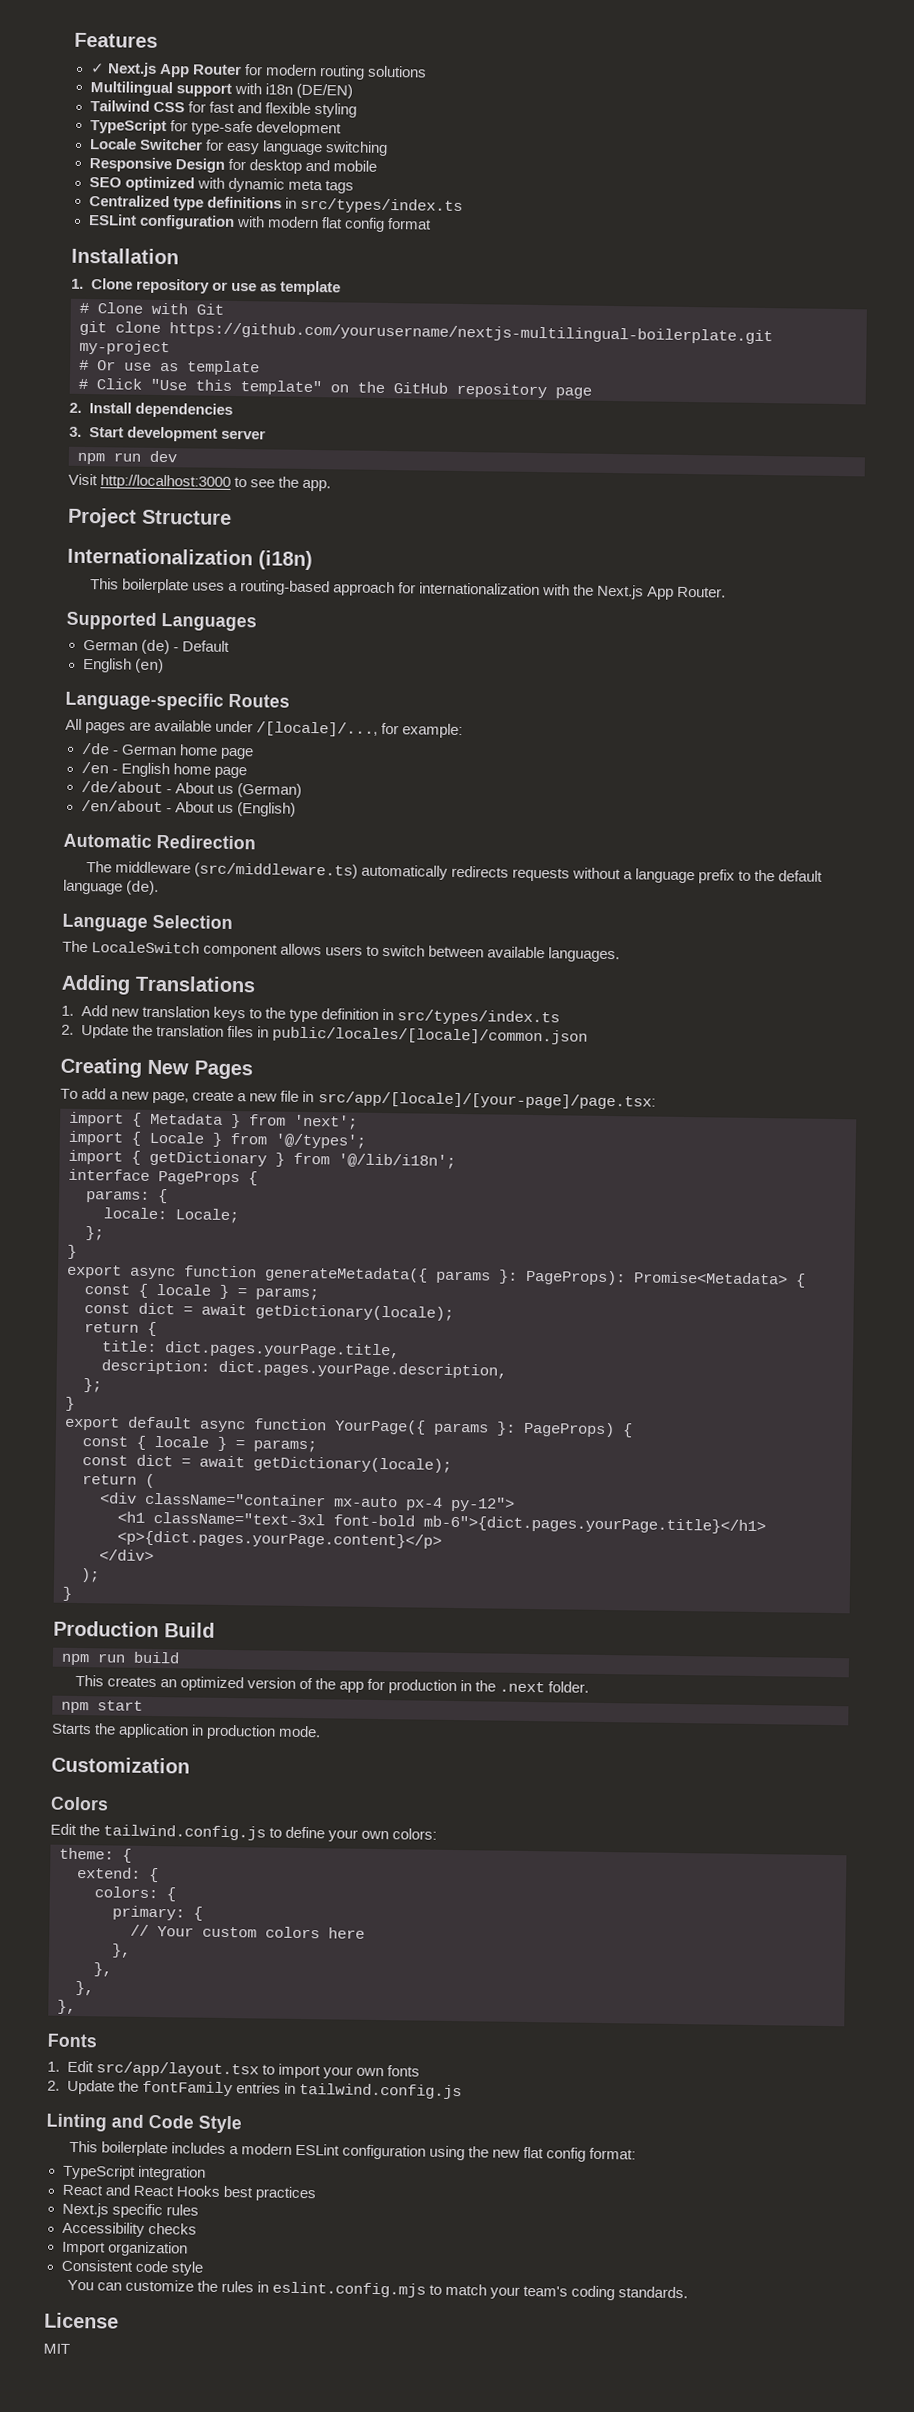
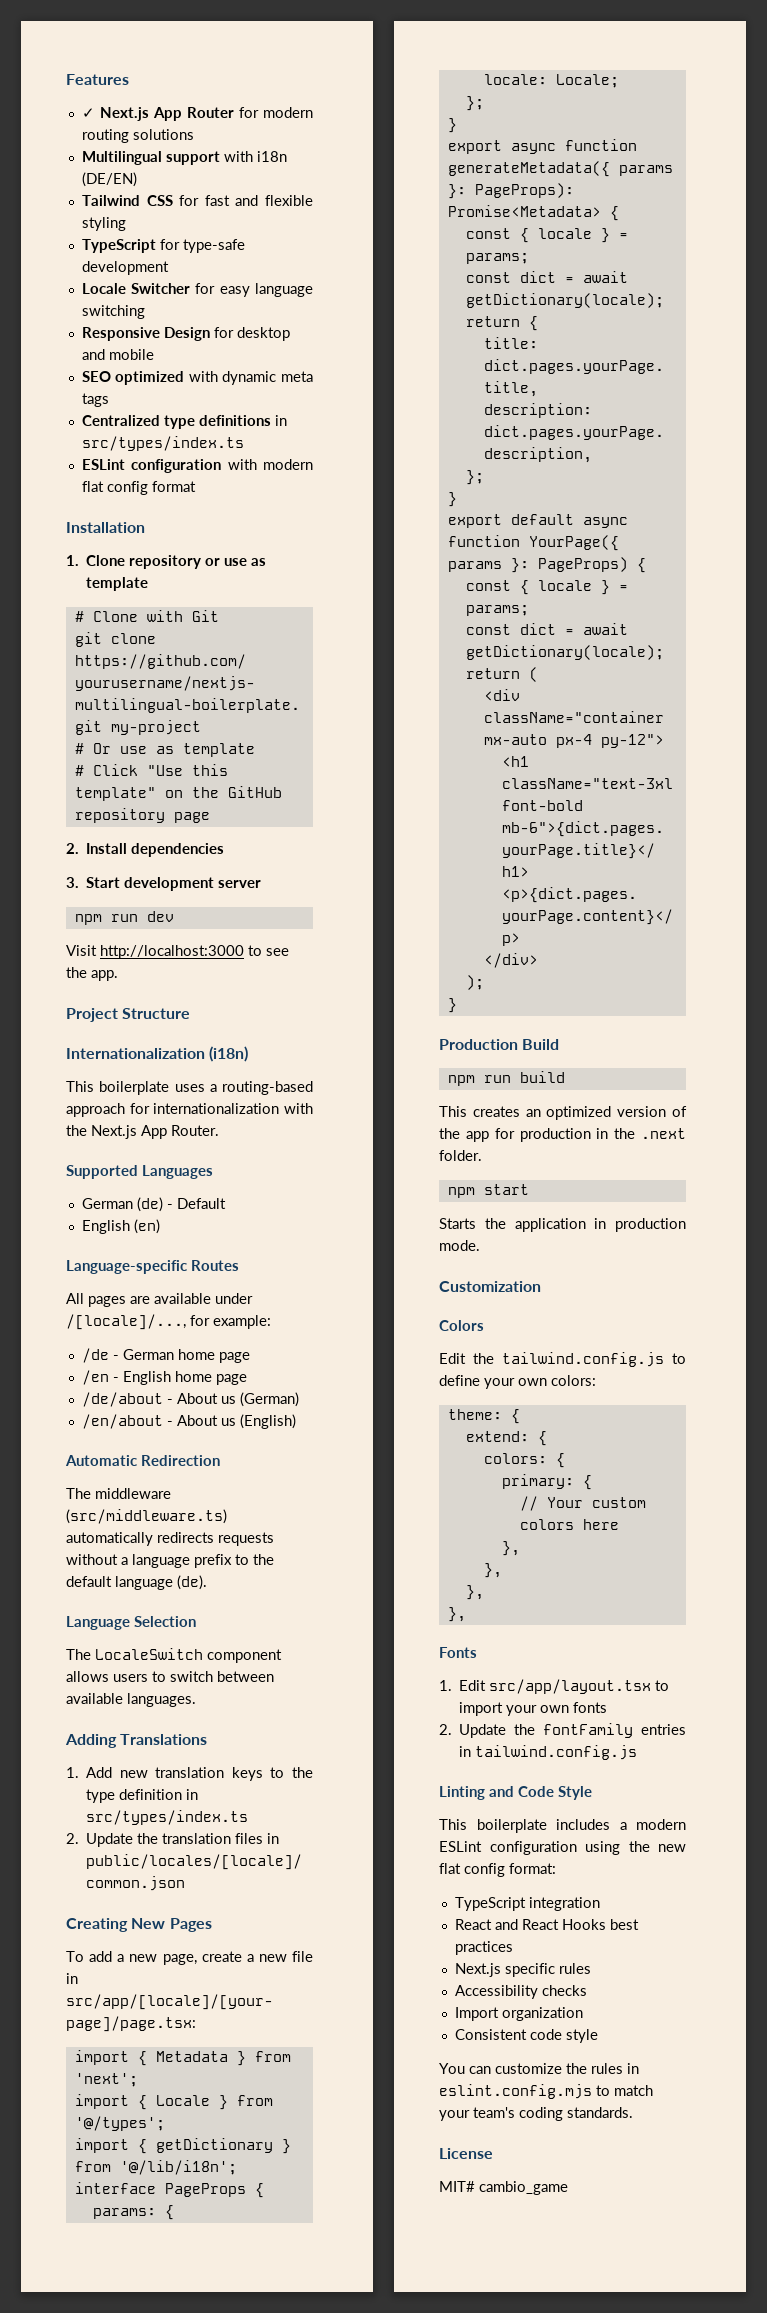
- MIT
+ MIT# cambio_game

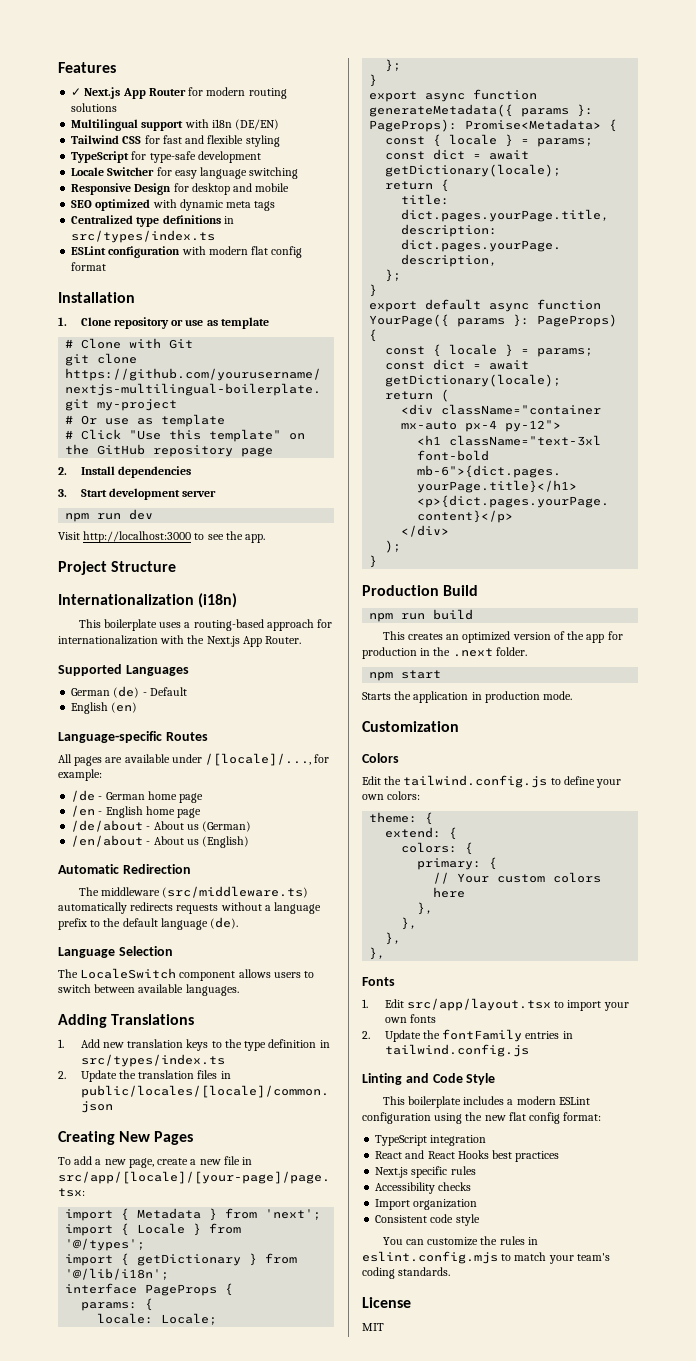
- MIT# cambio_game
+ MIT

